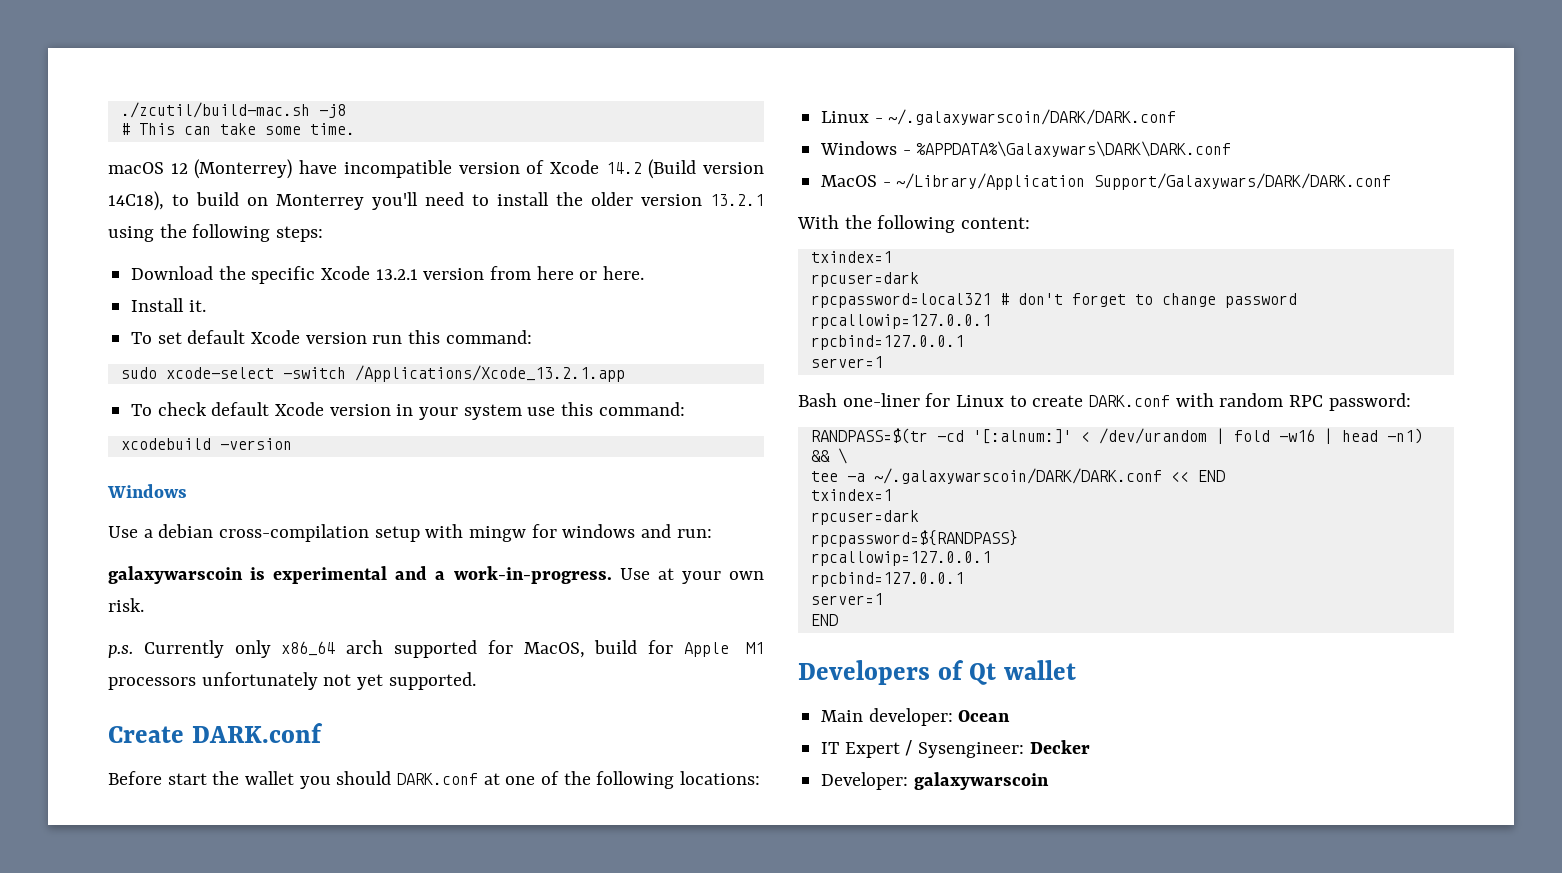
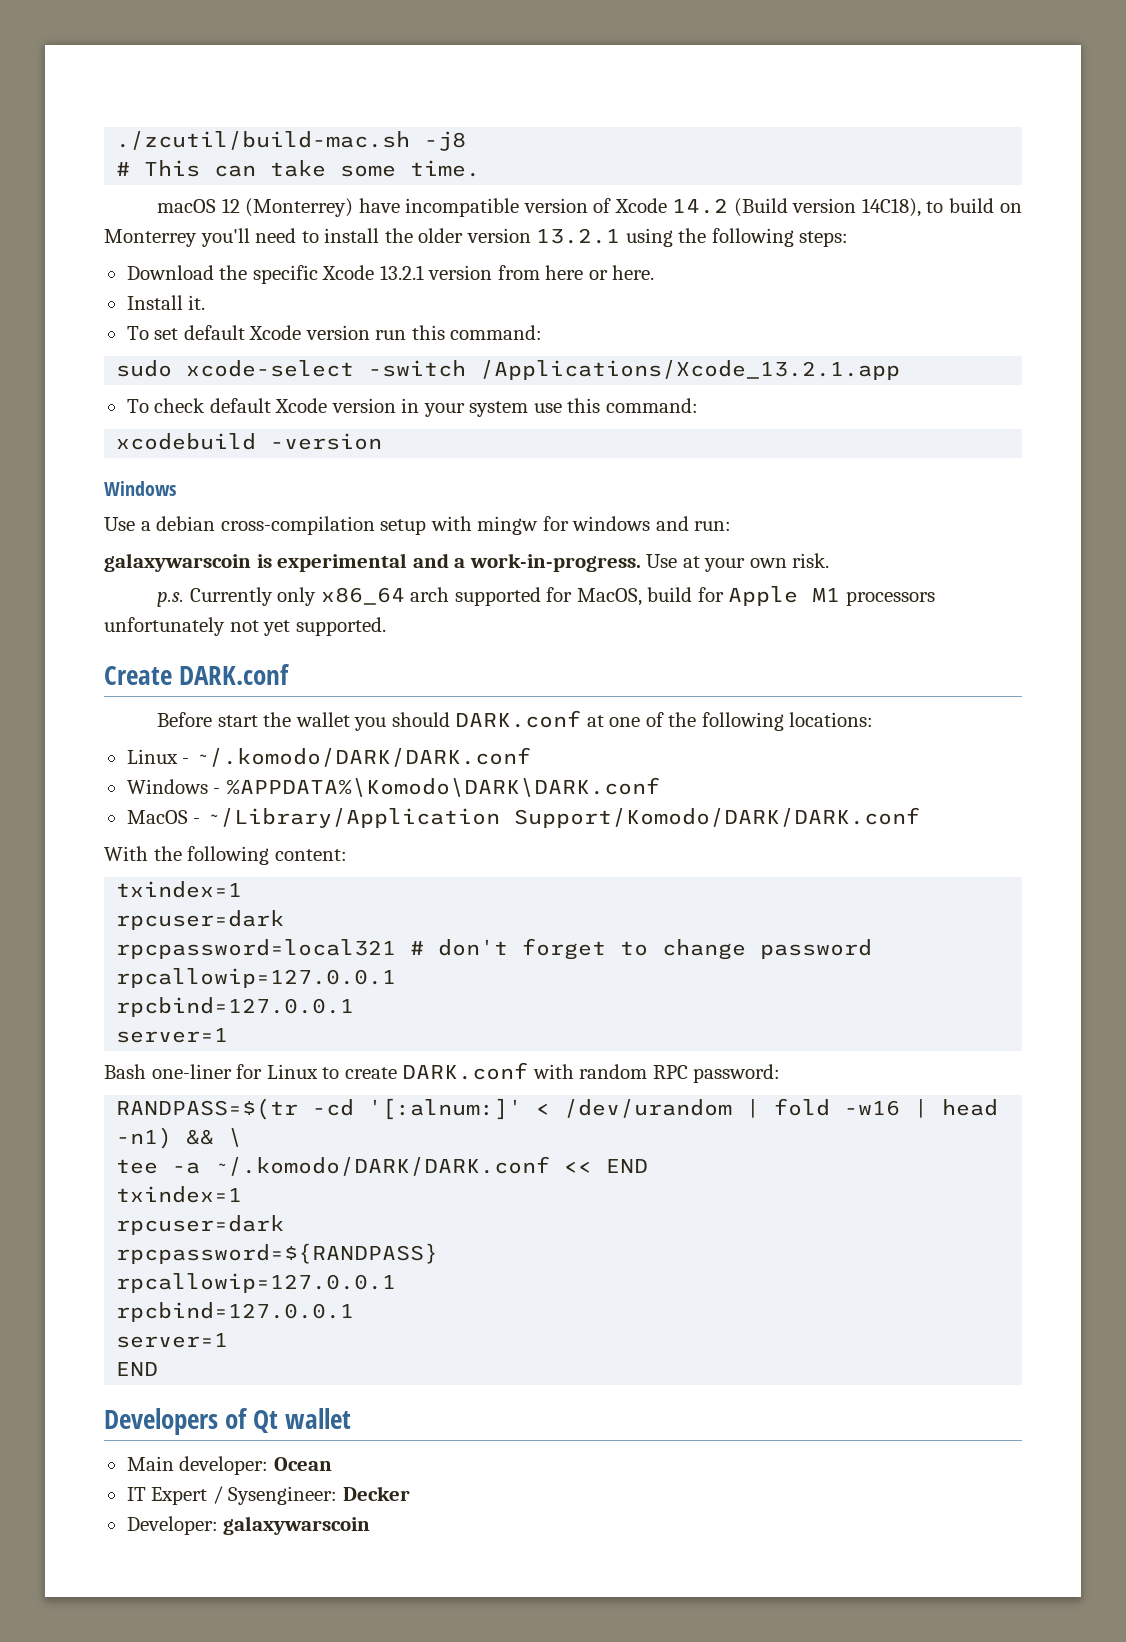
- Linux - ~/.galaxywarscoin/DARK/DARK.conf
+ Linux - ~/.komodo/DARK/DARK.conf
- Windows - %APPDATA%\Galaxywars\DARK\DARK.conf
+ Windows - %APPDATA%\Komodo\DARK\DARK.conf
- MacOS - ~/Library/Application Support/Galaxywars/DARK/DARK.conf
+ MacOS - ~/Library/Application Support/Komodo/DARK/DARK.conf
- tee -a ~/.galaxywarscoin/DARK/DARK.conf << END
+ tee -a ~/.komodo/DARK/DARK.conf << END

